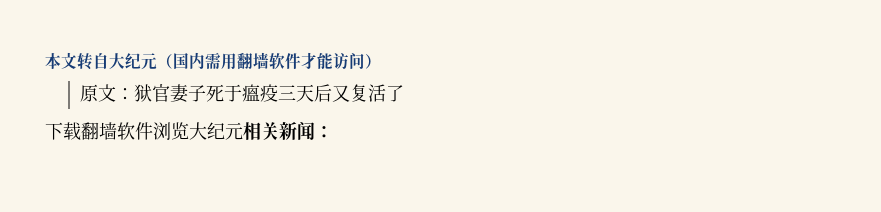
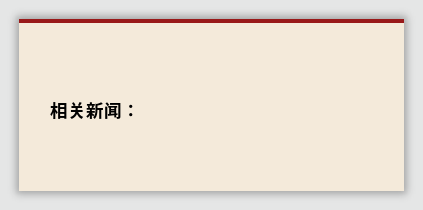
- 本文转自大纪元（国内需用翻墙软件才能访问）
- 原文：狱官妻子死于瘟疫三天后又复活了
- 下载翻墙软件浏览大纪元相关新闻：
+ 相关新闻：

